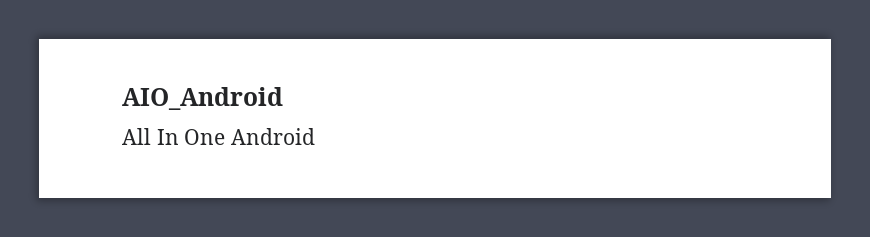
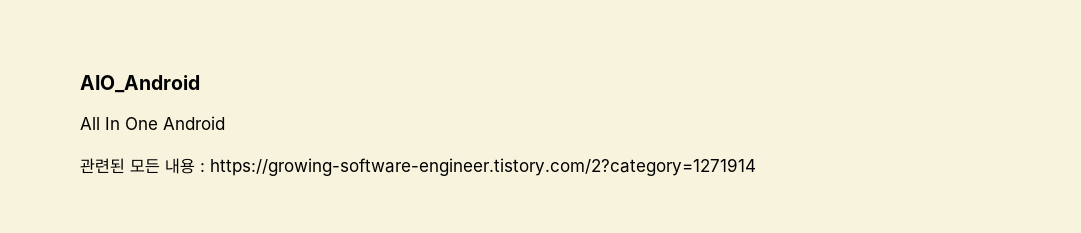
+ 관련된 모든 내용 : https://growing-software-engineer.tistory.com/2?category=1271914

